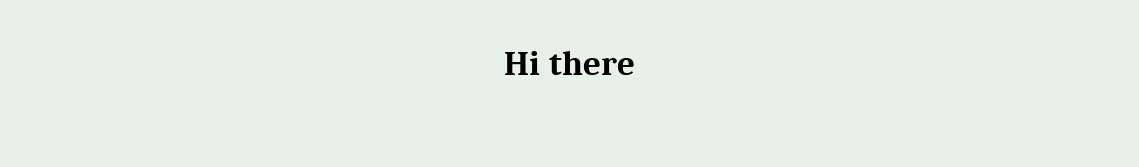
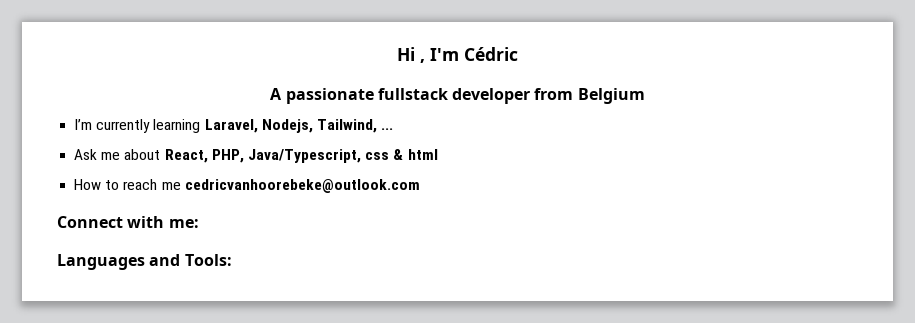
- Hi there
+ Hi , I'm Cédric
+ A passionate fullstack developer from Belgium
+ I’m currently learning Laravel, Nodejs, Tailwind, ...
+ Ask me about React, PHP, Java/Typescript, css & html
+ How to reach me cedricvanhoorebeke@outlook.com
+ Connect with me:
+ Languages and Tools:

